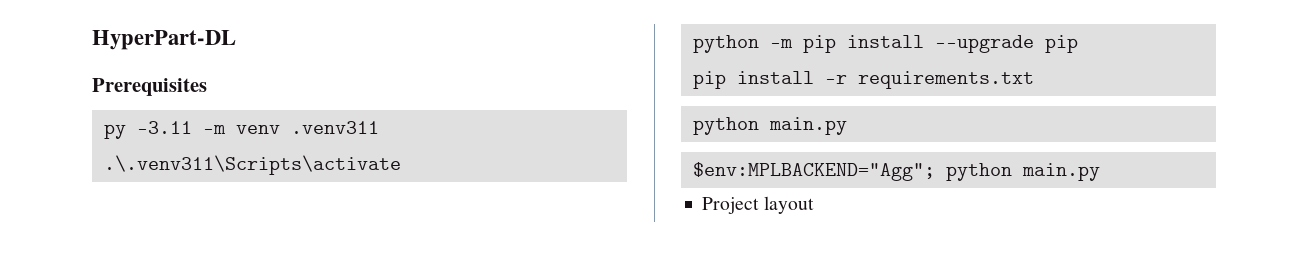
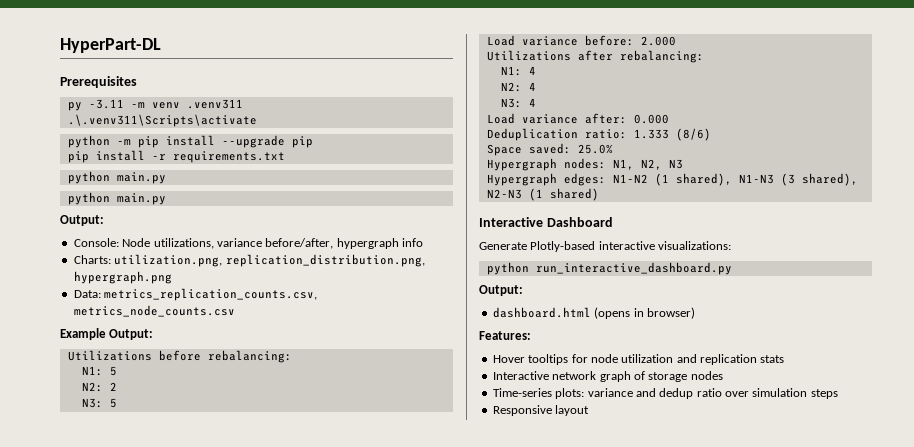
  pip install -r requirements.txt
  python main.py
- $env:MPLBACKEND="Agg"; python main.py
- Project layout
+ python main.py
+ Output:
+ Console: Node utilizations, variance before/after, hypergraph info
+ Charts: utilization.png, replication_distribution.png, hypergraph.png
+ Data: metrics_replication_counts.csv, metrics_node_counts.csv
+ Example Output:
+ Utilizations before rebalancing:
+ N1: 5
+ N2: 2
+ N3: 5
+ Load variance before: 2.000
+ Utilizations after rebalancing:
+ N1: 4
+ N2: 4
+ N3: 4
+ Load variance after: 0.000
+ Deduplication ratio: 1.333 (8/6)
+ Space saved: 25.0%
+ Hypergraph nodes: N1, N2, N3
+ Hypergraph edges: N1-N2 (1 shared), N1-N3 (3 shared), N2-N3 (1 shared)
+ Interactive Dashboard
+ Generate Plotly-based interactive visualizations:
+ python run_interactive_dashboard.py
+ Output:
+ dashboard.html (opens in browser)
+ Features:
+ Hover tooltips for node utilization and replication stats
+ Interactive network graph of storage nodes
+ Time-series plots: variance and dedup ratio over simulation steps
+ Responsive layout

